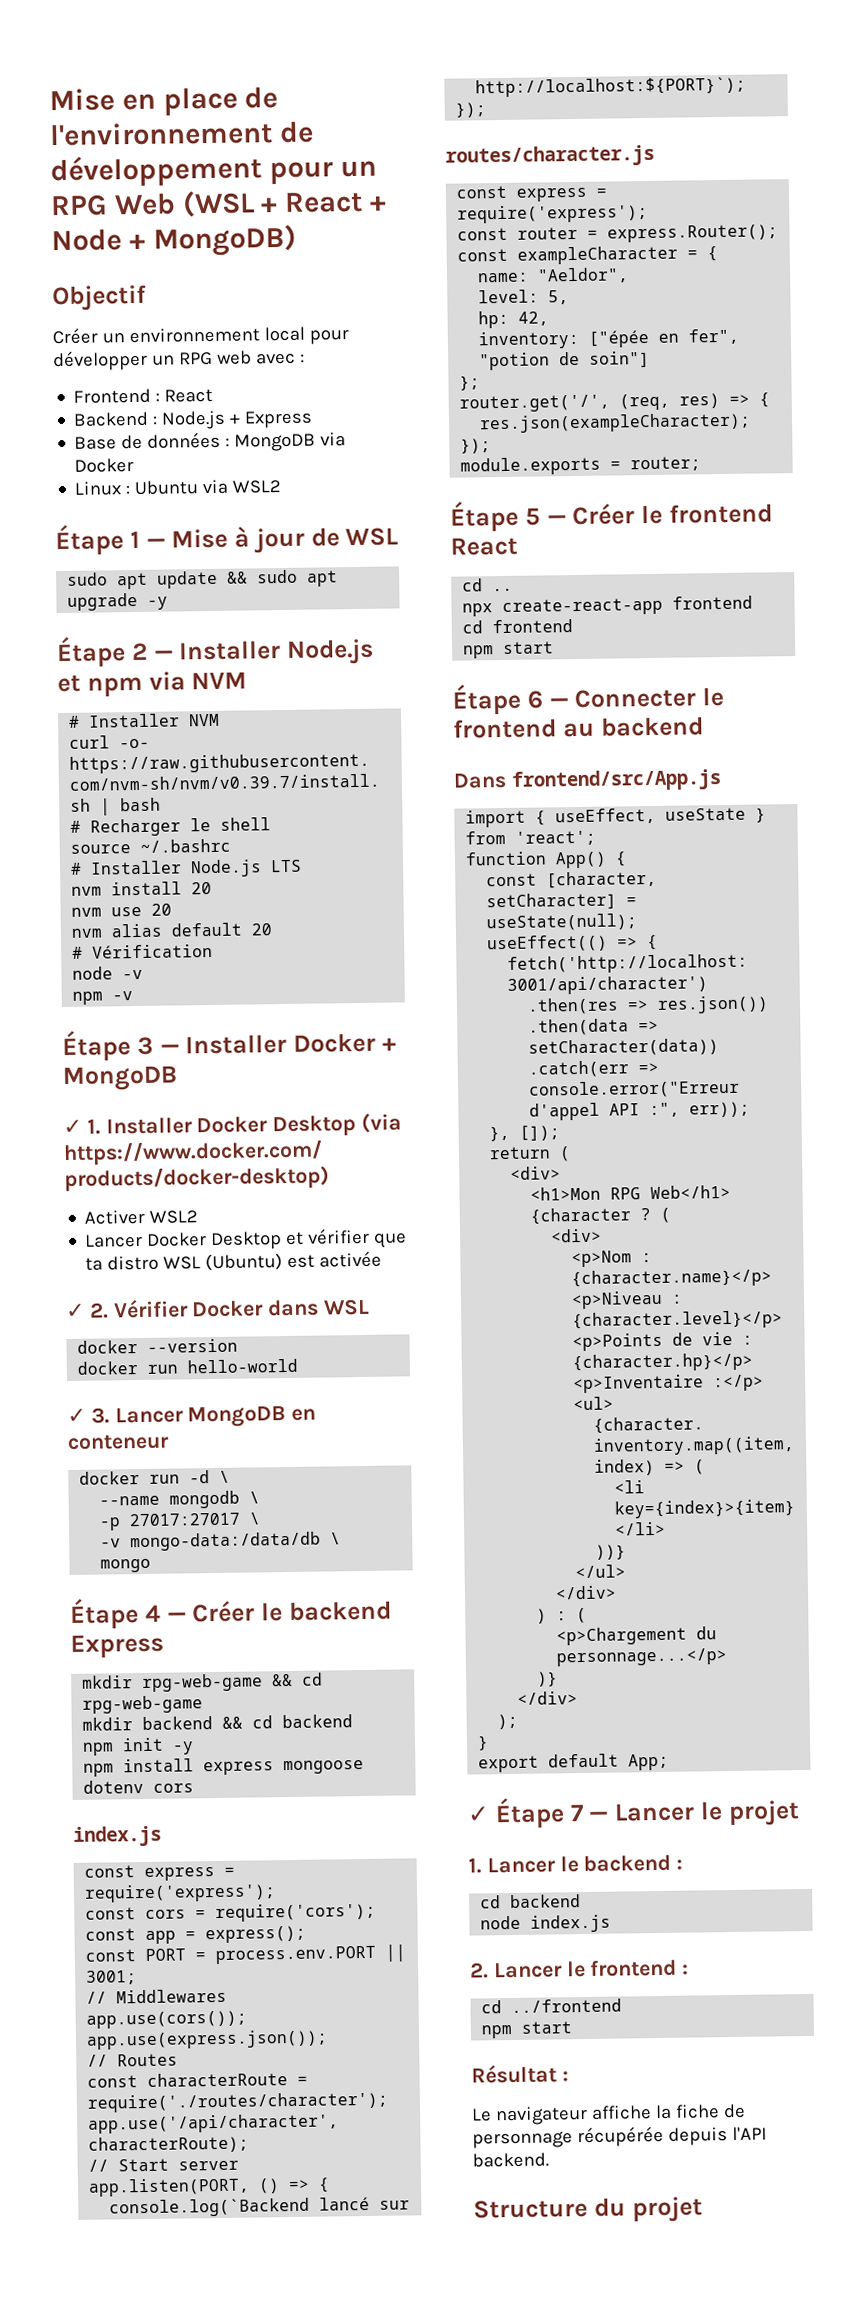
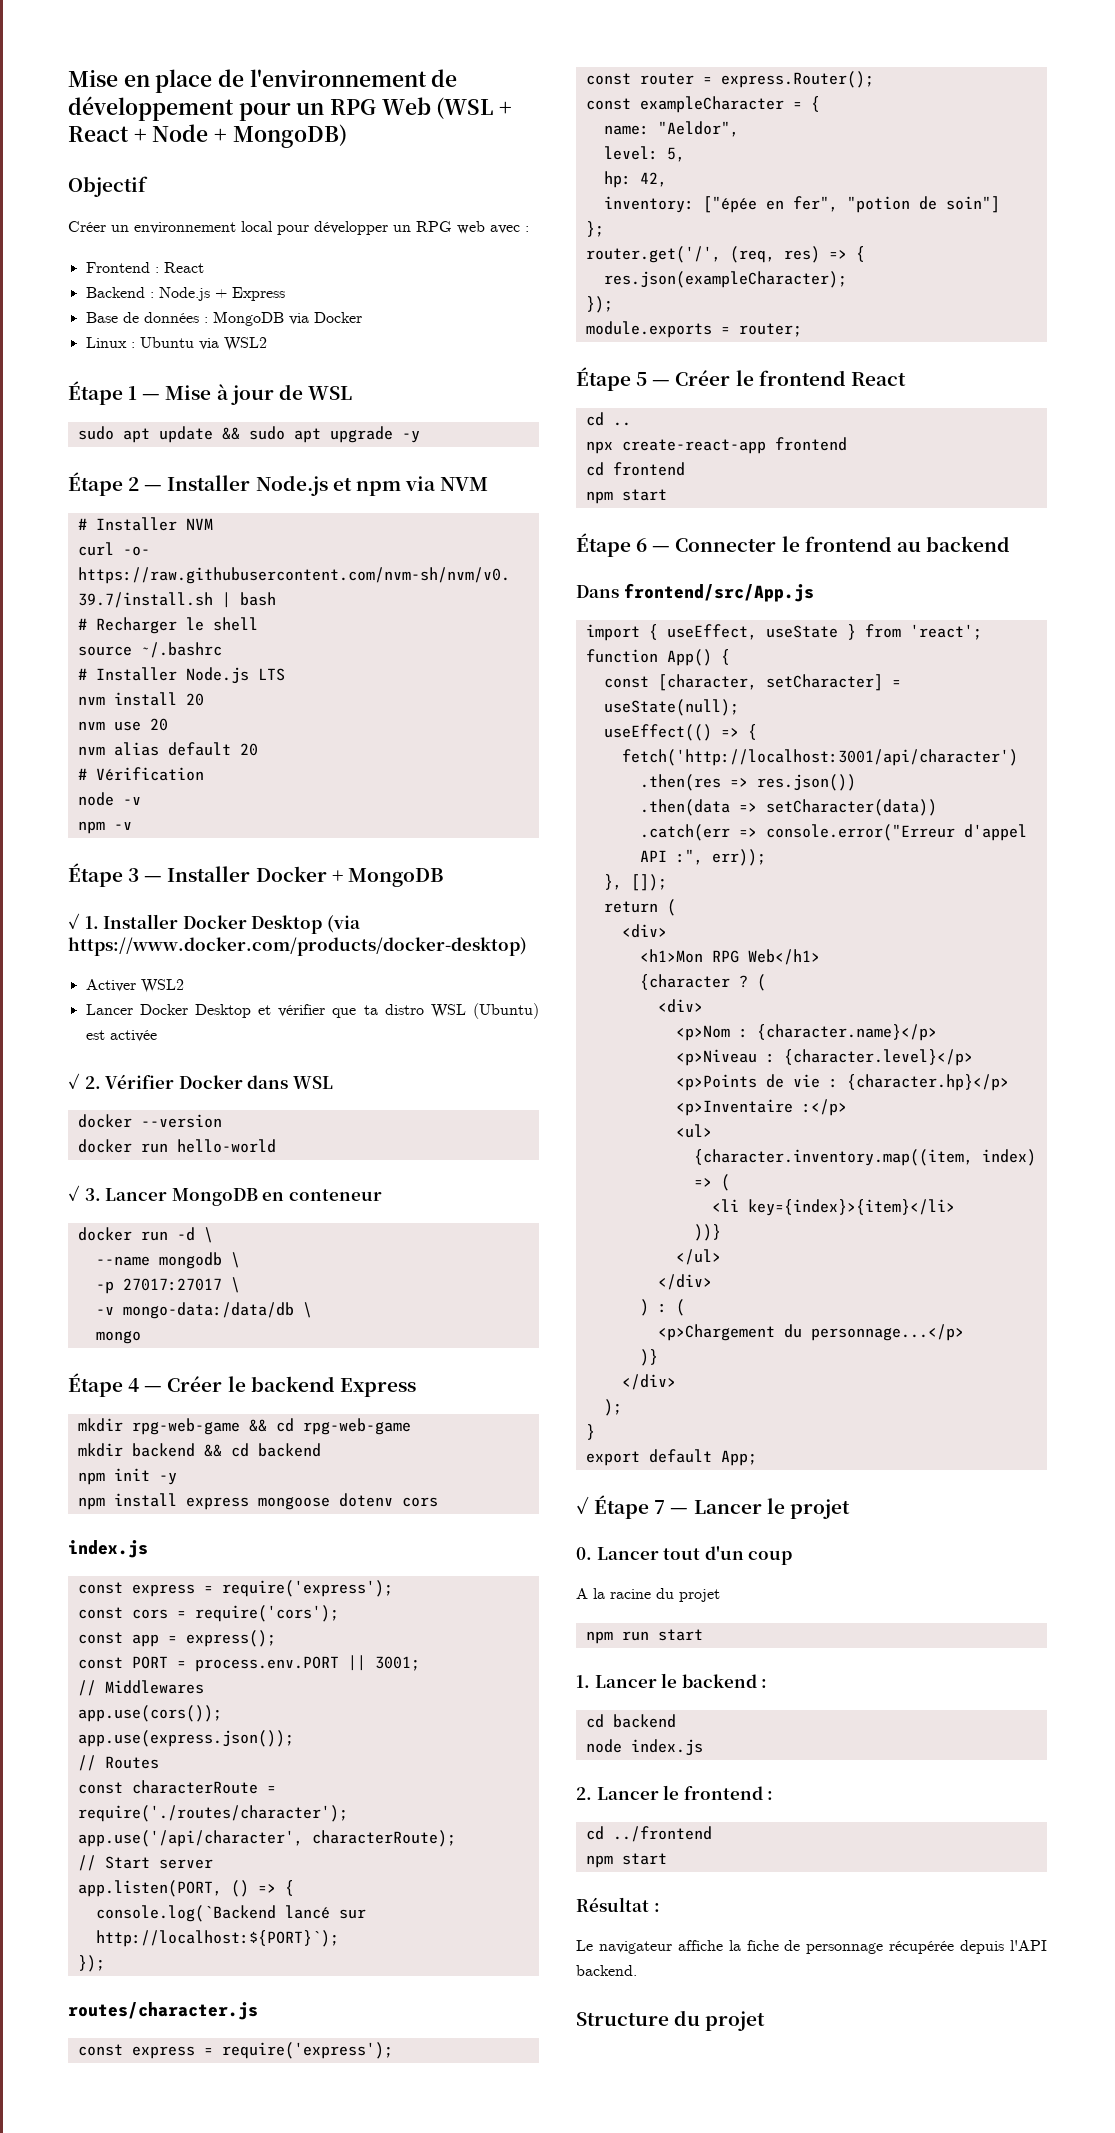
+ 0. Lancer tout d'un coup
+ A la racine du projet
+ npm run start

